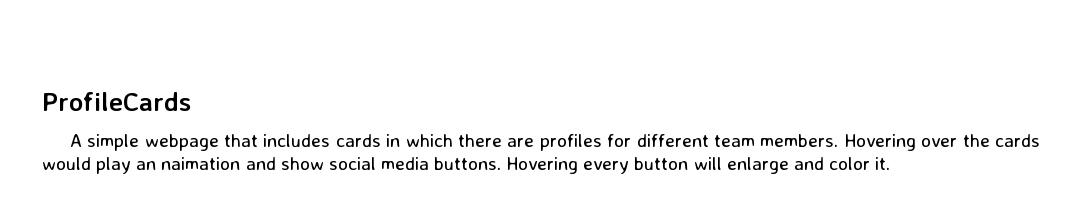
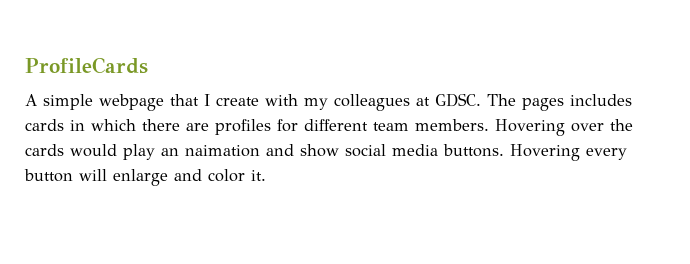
- A simple webpage that includes cards in which there are profiles for different team members.
+ A simple webpage that I create with my colleagues at GDSC. The pages includes cards in which there are profiles for different team members.

